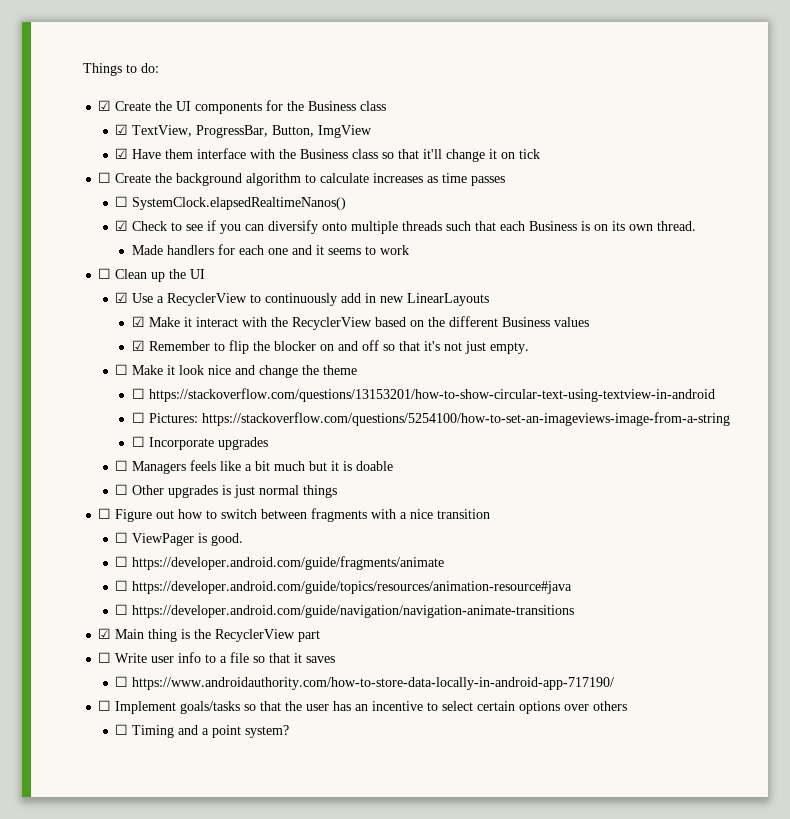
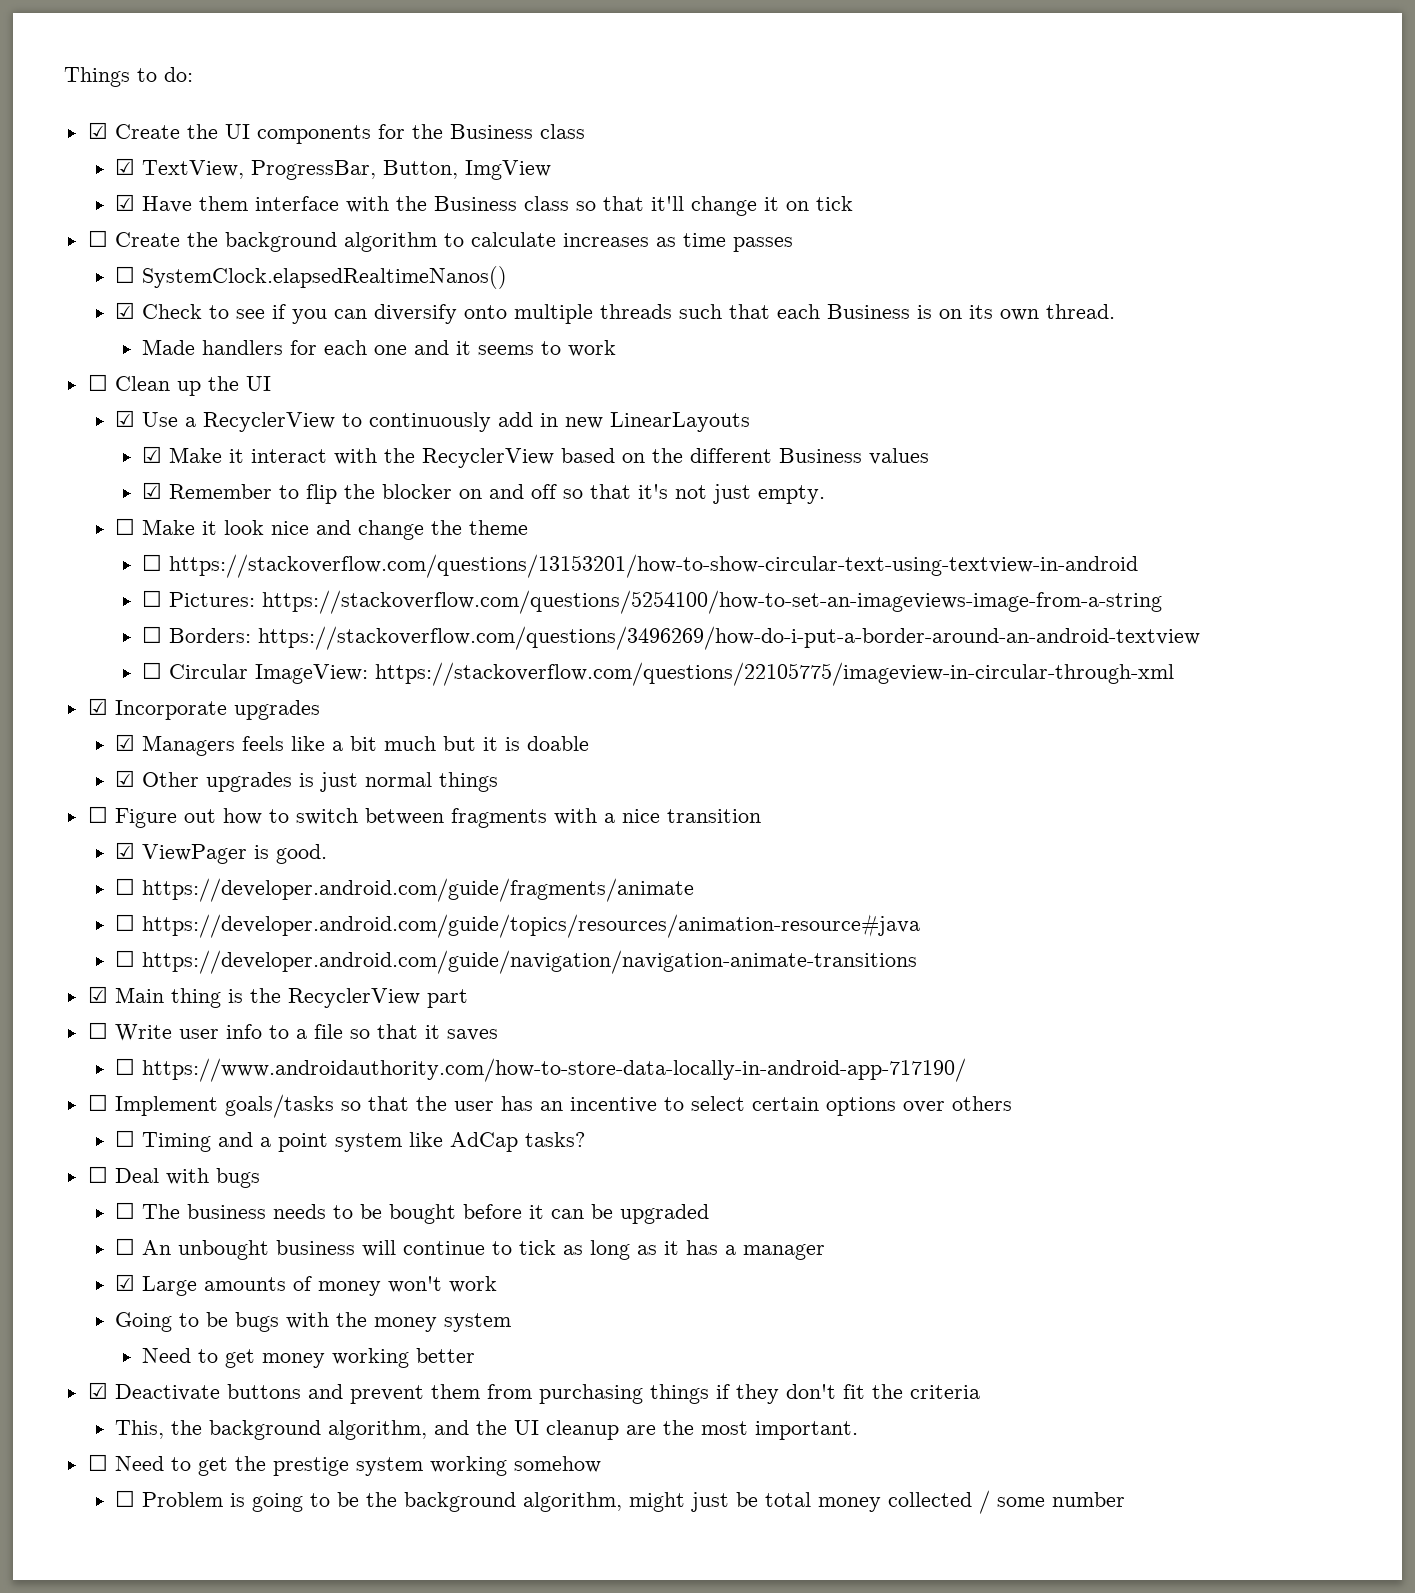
- ☐ Incorporate upgrades
+ ☐ Borders: https://stackoverflow.com/questions/3496269/how-do-i-put-a-border-around-an-android-textview
+ ☐ Circular ImageView: https://stackoverflow.com/questions/22105775/imageview-in-circular-through-xml
+ ☑ Incorporate upgrades
- ☐ Managers feels like a bit much but it is doable
+ ☑ Managers feels like a bit much but it is doable
- ☐ Other upgrades is just normal things
+ ☑ Other upgrades is just normal things
- ☐ ViewPager is good.
+ ☑ ViewPager is good.
- ☐ Timing and a point system?
+ ☐ Timing and a point system like AdCap tasks?
+ ☐ Deal with bugs
+ ☐ The business needs to be bought before it can be upgraded
+ ☐ An unbought business will continue to tick as long as it has a manager
+ ☑ Large amounts of money won't work
+ Going to be bugs with the money system
+ Need to get money working better
+ ☑ Deactivate buttons and prevent them from purchasing things if they don't fit the criteria
+ This, the background algorithm, and the UI cleanup are the most important.
+ ☐ Need to get the prestige system working somehow
+ ☐ Problem is going to be the background algorithm, might just be total money collected / some number

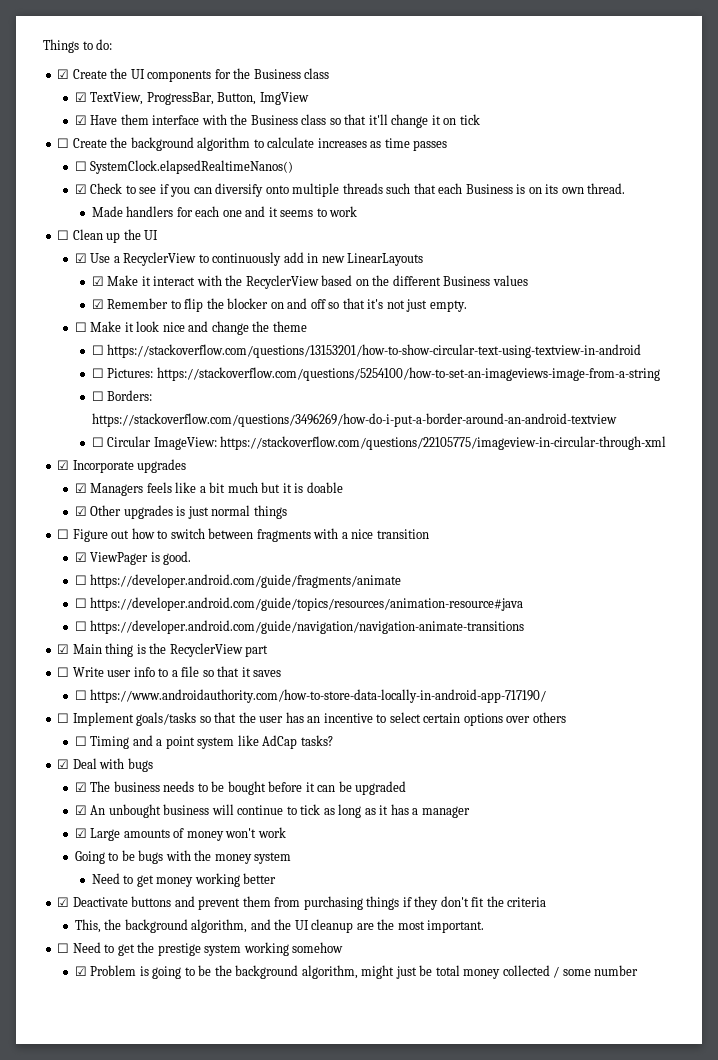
- ☐ Deal with bugs
+ ☑ Deal with bugs
- ☐ The business needs to be bought before it can be upgraded
+ ☑ The business needs to be bought before it can be upgraded
- ☐ An unbought business will continue to tick as long as it has a manager
+ ☑ An unbought business will continue to tick as long as it has a manager
- ☐ Problem is going to be the background algorithm, might just be total money collected / some number
+ ☑ Problem is going to be the background algorithm, might just be total money collected / some number

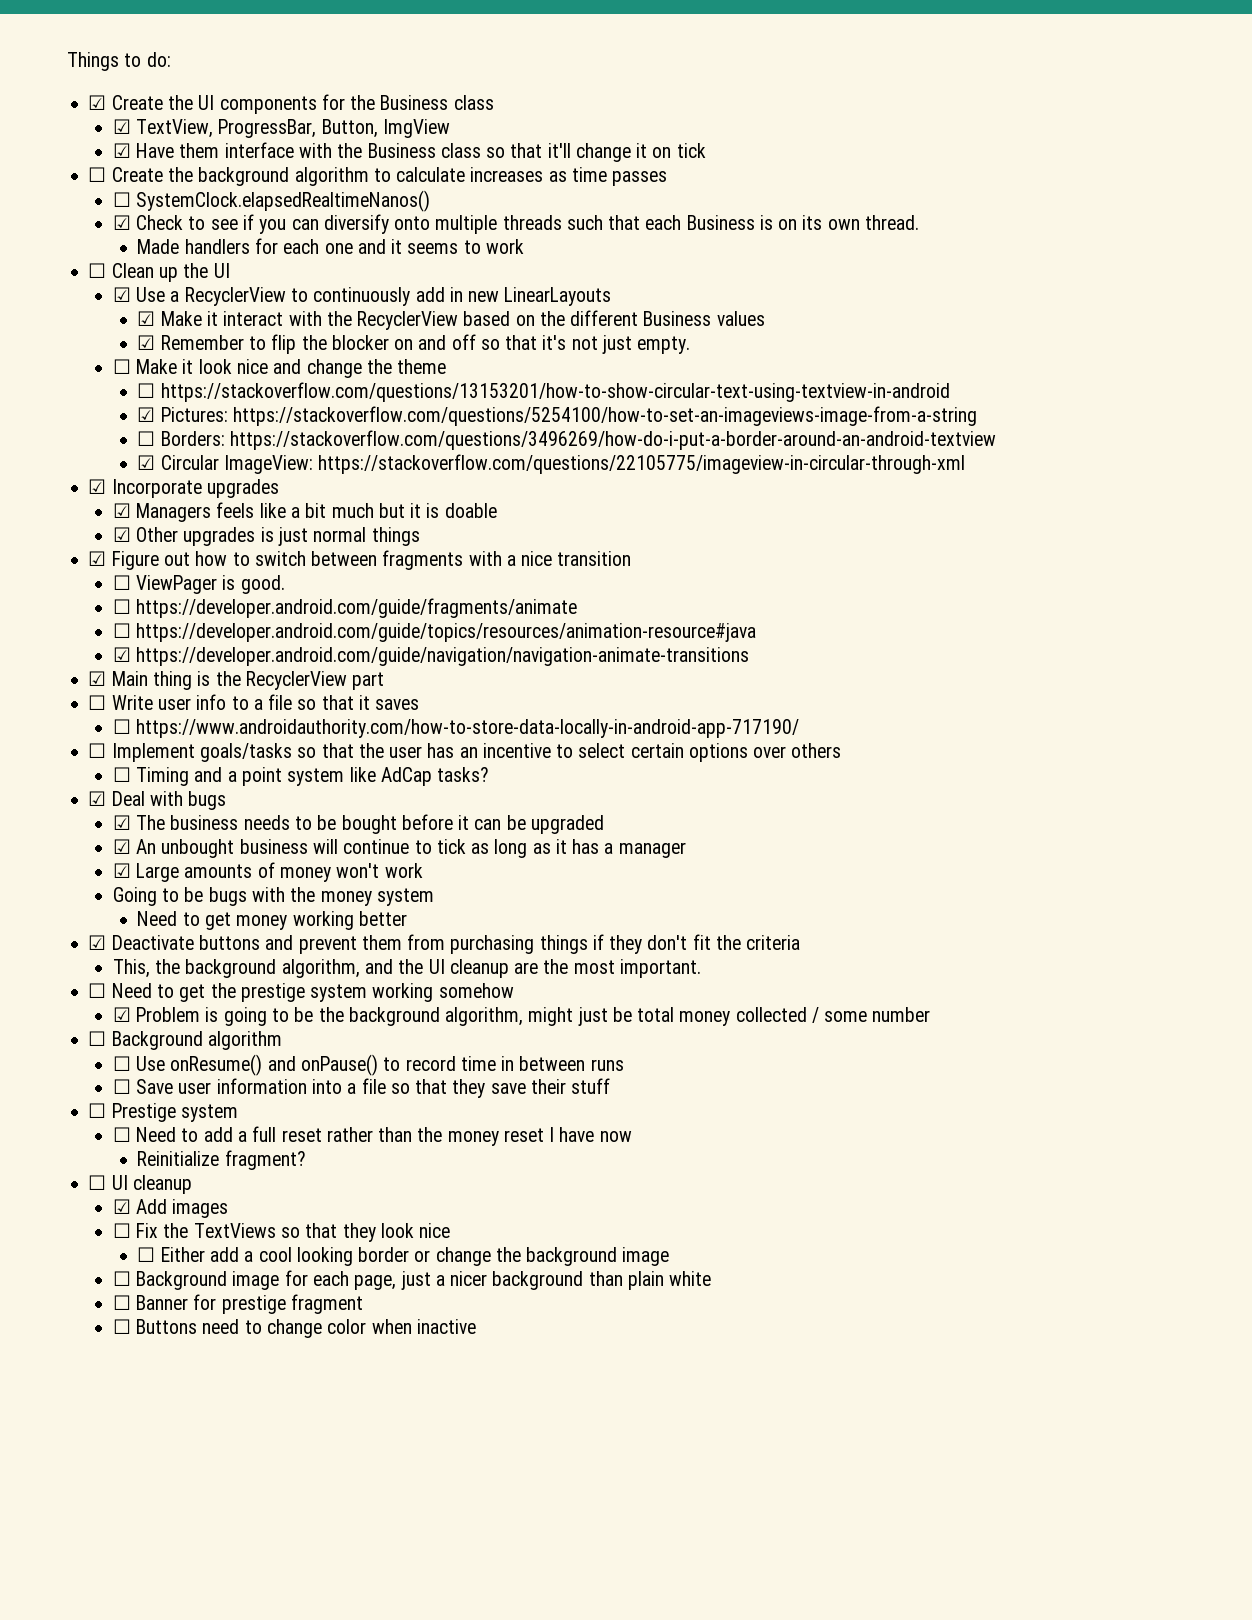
- ☐ Pictures: https://stackoverflow.com/questions/5254100/how-to-set-an-imageviews-image-from-a-string
+ ☑ Pictures: https://stackoverflow.com/questions/5254100/how-to-set-an-imageviews-image-from-a-string
- ☐ Circular ImageView: https://stackoverflow.com/questions/22105775/imageview-in-circular-through-xml
+ ☑ Circular ImageView: https://stackoverflow.com/questions/22105775/imageview-in-circular-through-xml
- ☐ Figure out how to switch between fragments with a nice transition
+ ☑ Figure out how to switch between fragments with a nice transition
- ☑ ViewPager is good.
+ ☐ ViewPager is good.
- ☐ https://developer.android.com/guide/navigation/navigation-animate-transitions
+ ☑ https://developer.android.com/guide/navigation/navigation-animate-transitions
+ ☐ Background algorithm
+ ☐ Use onResume() and onPause() to record time in between runs
+ ☐ Save user information into a file so that they save their stuff
+ ☐ Prestige system
+ ☐ Need to add a full reset rather than the money reset I have now
+ Reinitialize fragment?
+ ☐ UI cleanup
+ ☑ Add images
+ ☐ Fix the TextViews so that they look nice
+ ☐ Either add a cool looking border or change the background image
+ ☐ Background image for each page, just a nicer background than plain white
+ ☐ Banner for prestige fragment
+ ☐ Buttons need to change color when inactive

